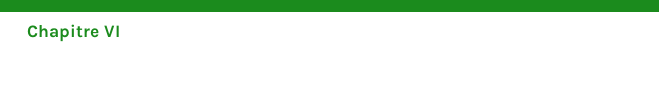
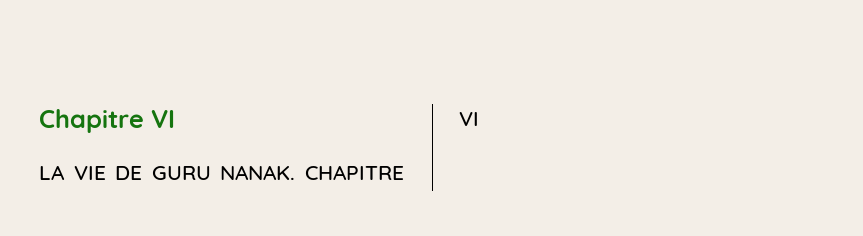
+ LA VIE DE GURU NANAK. CHAPITRE VI

